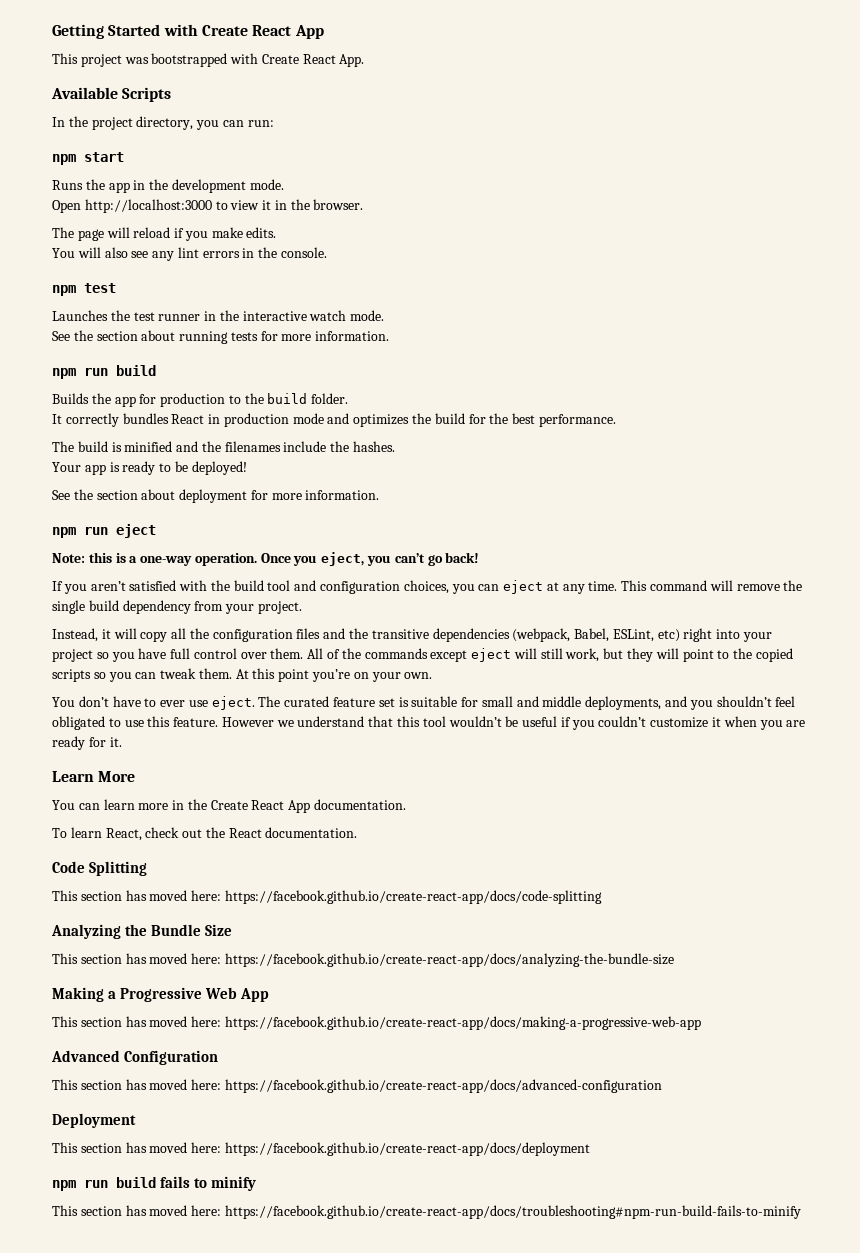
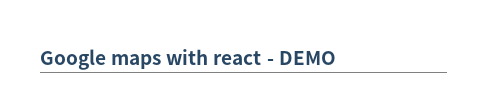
- Getting Started with Create React App
- This project was bootstrapped with Create React App.
- Available Scripts
- In the project directory, you can run:
- npm start
- Runs the app in the development mode.
- Open http://localhost:3000 to view it in the browser.
- The page will reload if you make edits.
- You will also see any lint errors in the console.
- npm test
- Launches the test runner in the interactive watch mode.
- See the section about running tests for more information.
- npm run build
- Builds the app for production to the build folder.
- It correctly bundles React in production mode and optimizes the build for the best performance.
- The build is minified and the filenames include the hashes.
- Your app is ready to be deployed!
- See the section about deployment for more information.
- npm run eject
- Note: this is a one-way operation. Once you eject, you can’t go back!
- If you aren’t satisfied with the build tool and configuration choices, you can eject at any time. This command will remove the single build dependency from your project.
- Instead, it will copy all the configuration files and the transitive dependencies (webpack, Babel, ESLint, etc) right into your project so you have full control over them. All of the commands except eject will still work, but they will point to the copied scripts so you can tweak them. At this point you’re on your own.
- You don’t have to ever use eject. The curated feature set is suitable for small and middle deployments, and you shouldn’t feel obligated to use this feature. However we understand that this tool wouldn’t be useful if you couldn’t customize it when you are ready for it.
- Learn More
- You can learn more in the Create React App documentation.
- To learn React, check out the React documentation.
- Code Splitting
- This section has moved here: https://facebook.github.io/create-react-app/docs/code-splitting
- Analyzing the Bundle Size
- This section has moved here: https://facebook.github.io/create-react-app/docs/analyzing-the-bundle-size
- Making a Progressive Web App
- This section has moved here: https://facebook.github.io/create-react-app/docs/making-a-progressive-web-app
- Advanced Configuration
- This section has moved here: https://facebook.github.io/create-react-app/docs/advanced-configuration
- Deployment
- This section has moved here: https://facebook.github.io/create-react-app/docs/deployment
- npm run build fails to minify
- This section has moved here: https://facebook.github.io/create-react-app/docs/troubleshooting#npm-run-build-fails-to-minify
+ Google maps with react - DEMO

